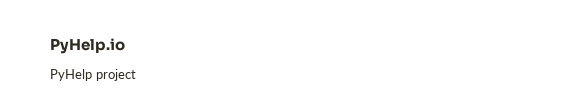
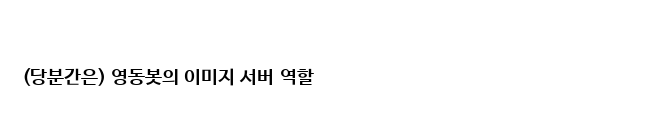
- PyHelp.io
- PyHelp project
+ (당분간은) 영동봇의 이미지 서버 역할

